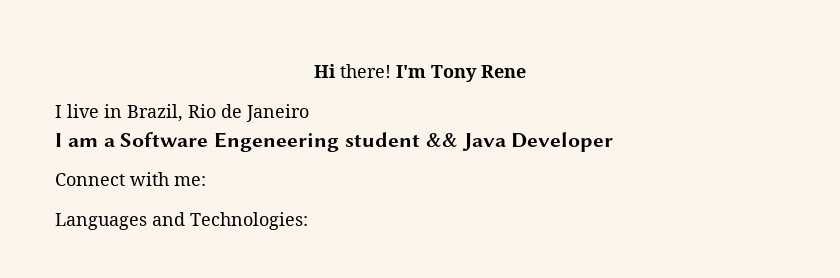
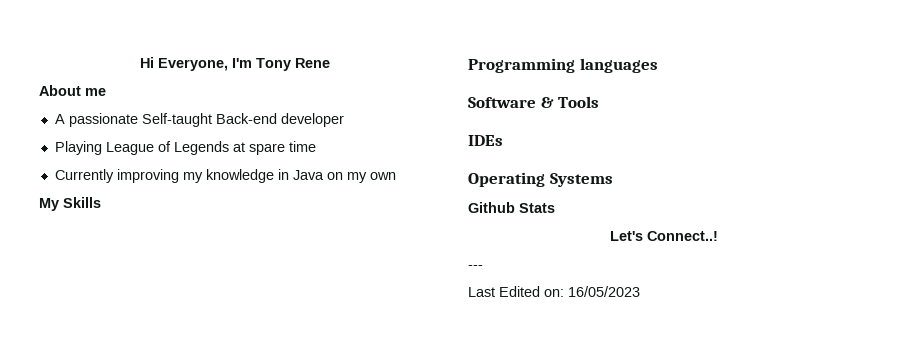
- Hi there! I'm Tony Rene
+ Hi Everyone, I'm Tony Rene
- I live in Brazil, Rio de Janeiro
- I am a Software Engeneering student && Java Developer
- Connect with me:
- Languages and Technologies:
+ About me
+ A passionate Self-taught Back-end developer
+ Playing League of Legends at spare time
+ Currently improving my knowledge in Java on my own
+ My Skills
+ Programming languages
+ Software & Tools
+ IDEs
+ Operating Systems
+ Github Stats
+ Let's Connect..!
+ ---
+ Last Edited on: 16/05/2023

